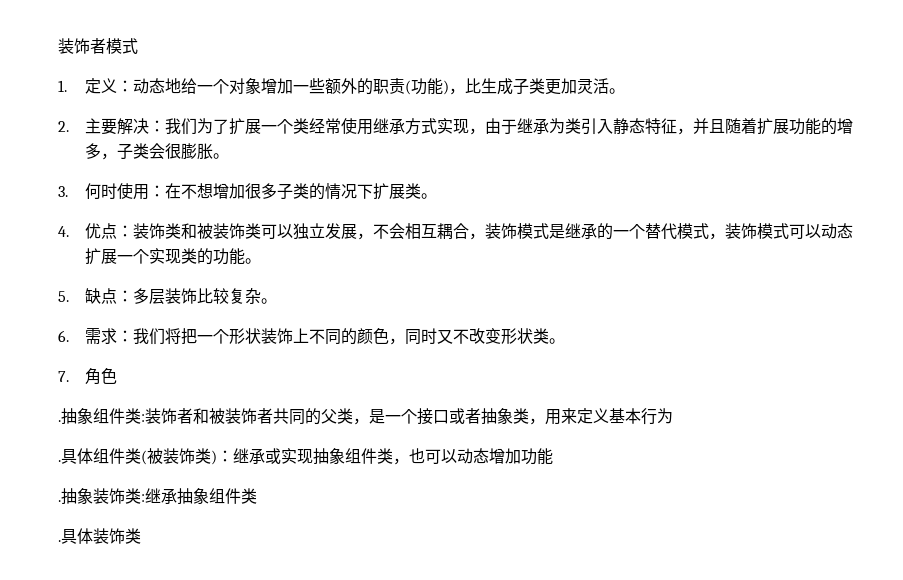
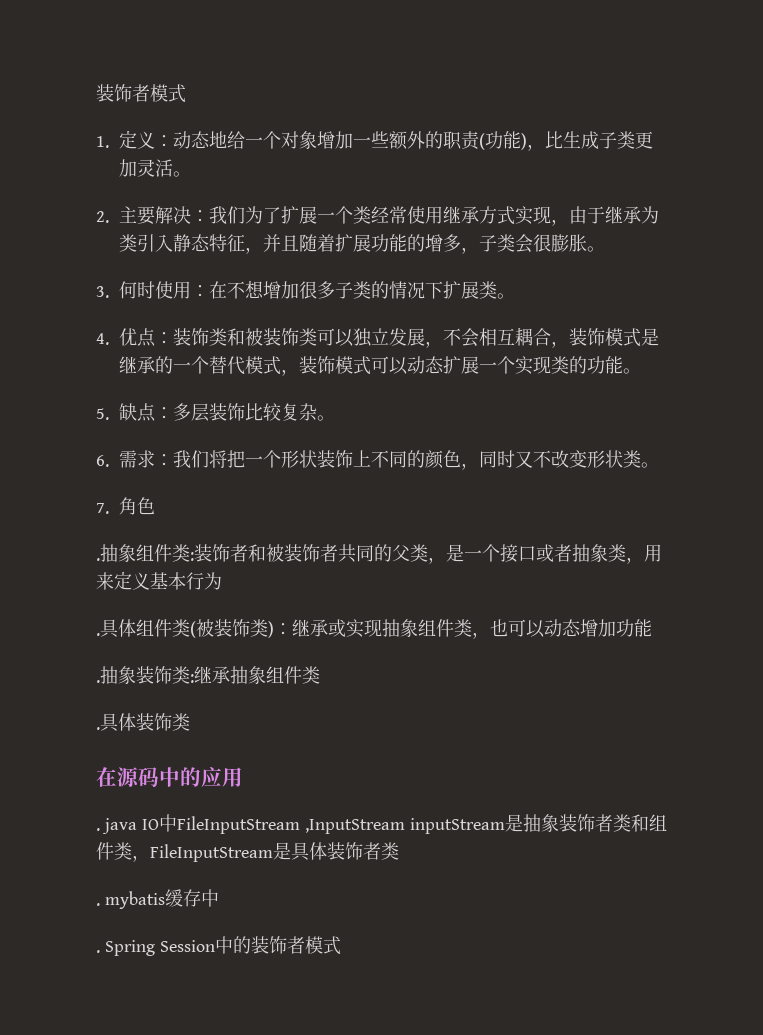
+ 在源码中的应用
+ . java IO中FileInputStream ,InputStream inputStream是抽象装饰者类和组件类，FileInputStream是具体装饰者类
+ . mybatis缓存中
+ . Spring Session中的装饰者模式

